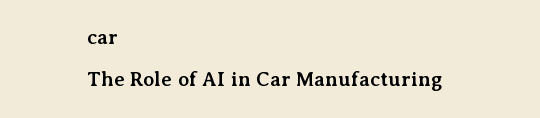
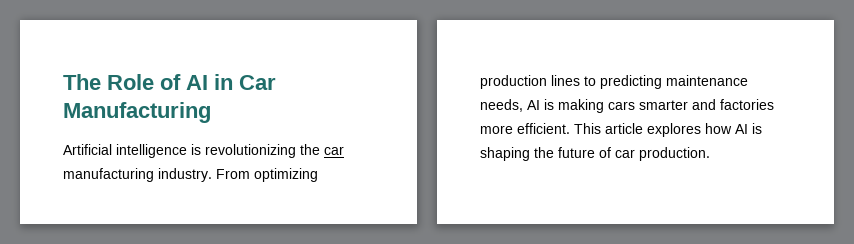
- car
+ Artificial intelligence is revolutionizing the car manufacturing industry. From optimizing production lines to predicting maintenance needs, AI is making cars smarter and factories more efficient. This article explores how AI is shaping the future of car production.

